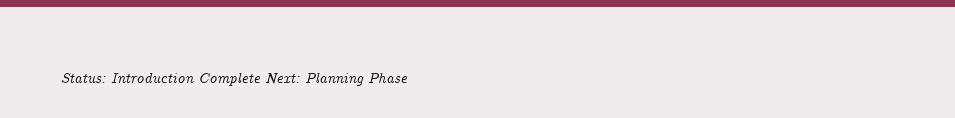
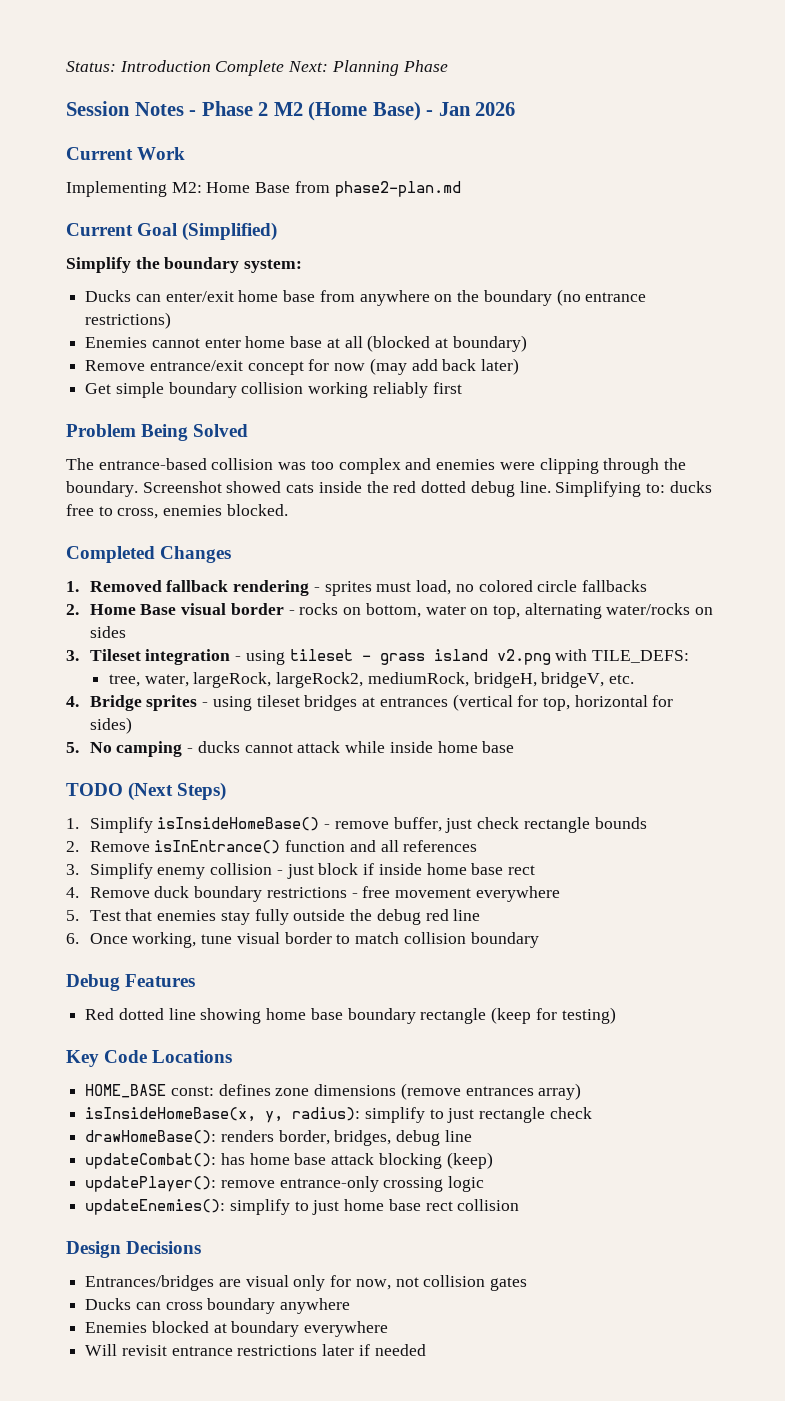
+ Session Notes - Phase 2 M2 (Home Base) - Jan 2026
+ Current Work
+ Implementing M2: Home Base from phase2-plan.md
+ Current Goal (Simplified)
+ Simplify the boundary system:
+ Ducks can enter/exit home base from anywhere on the boundary (no entrance restrictions)
+ Enemies cannot enter home base at all (blocked at boundary)
+ Remove entrance/exit concept for now (may add back later)
+ Get simple boundary collision working reliably first
+ Problem Being Solved
+ The entrance-based collision was too complex and enemies were clipping through the boundary. Screenshot showed cats inside the red dotted debug line. Simplifying to: ducks free to cross, enemies blocked.
+ Completed Changes
+ 1. Removed fallback rendering - sprites must load, no colored circle fallbacks
+ 2. Home Base visual border - rocks on bottom, water on top, alternating water/rocks on sides
+ 3. Tileset integration - using tileset - grass island v2.png with TILE_DEFS:
+ tree, water, largeRock, largeRock2, mediumRock, bridgeH, bridgeV, etc.
+ 4. Bridge sprites - using tileset bridges at entrances (vertical for top, horizontal for sides)
+ 5. No camping - ducks cannot attack while inside home base
+ TODO (Next Steps)
+ 1. Simplify isInsideHomeBase() - remove buffer, just check rectangle bounds
+ 2. Remove isInEntrance() function and all references
+ 3. Simplify enemy collision - just block if inside home base rect
+ 4. Remove duck boundary restrictions - free movement everywhere
+ 5. Test that enemies stay fully outside the debug red line
+ 6. Once working, tune visual border to match collision boundary
+ Debug Features
+ Red dotted line showing home base boundary rectangle (keep for testing)
+ Key Code Locations
+ HOME_BASE const: defines zone dimensions (remove entrances array)
+ isInsideHomeBase(x, y, radius): simplify to just rectangle check
+ drawHomeBase(): renders border, bridges, debug line
+ updateCombat(): has home base attack blocking (keep)
+ updatePlayer(): remove entrance-only crossing logic
+ updateEnemies(): simplify to just home base rect collision
+ Design Decisions
+ Entrances/bridges are visual only for now, not collision gates
+ Ducks can cross boundary anywhere
+ Enemies blocked at boundary everywhere
+ Will revisit entrance restrictions later if needed

